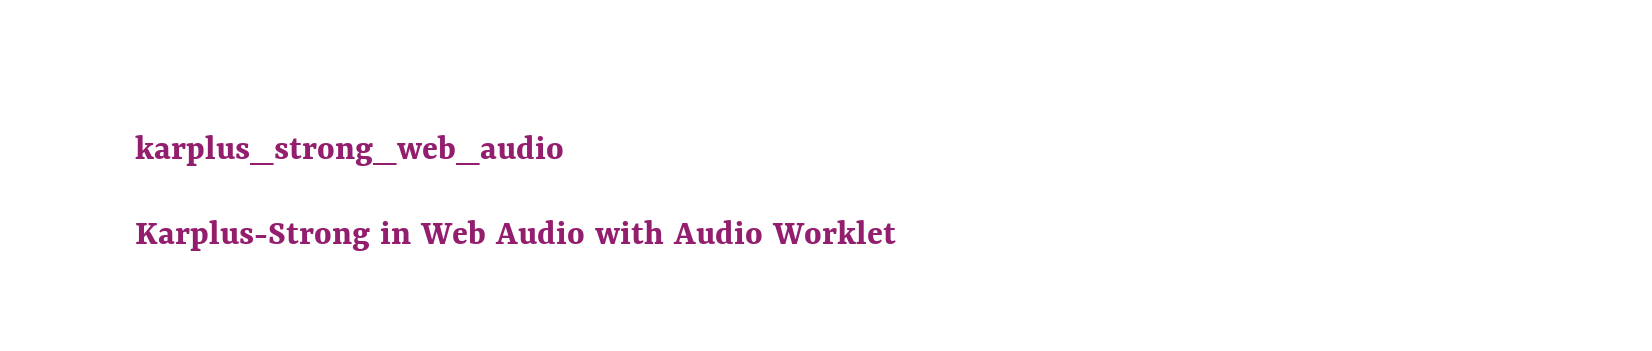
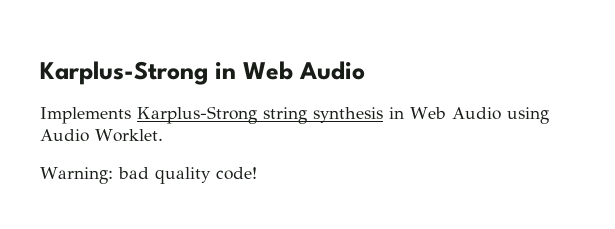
- karplus_strong_web_audio
- Karplus-Strong in Web Audio with Audio Worklet
+ Karplus-Strong in Web Audio
+ Implements Karplus-Strong string synthesis in Web Audio using Audio Worklet.
+ Warning: bad quality code!

